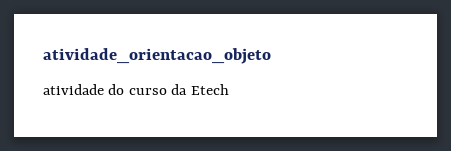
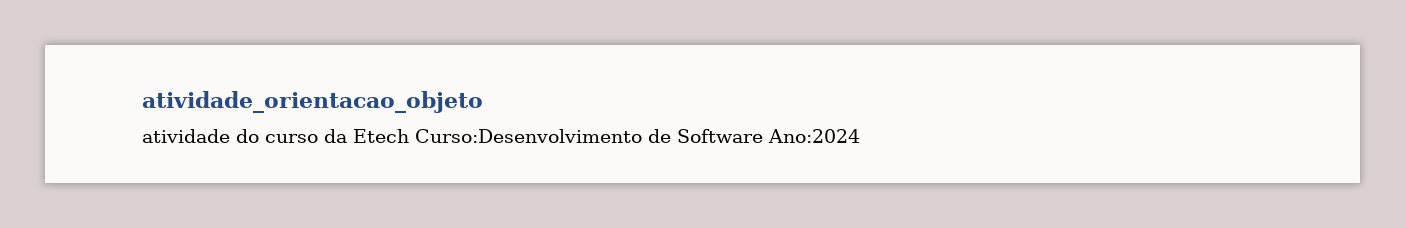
- atividade do curso da Etech
+ atividade do curso da Etech Curso:Desenvolvimento de Software Ano:2024

